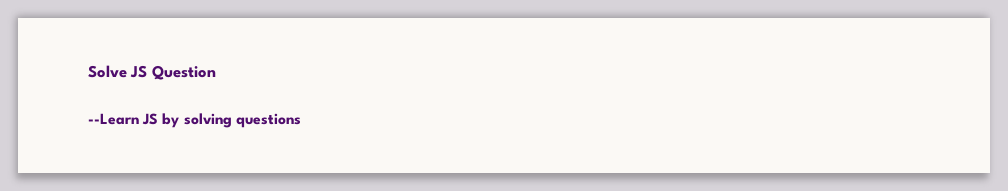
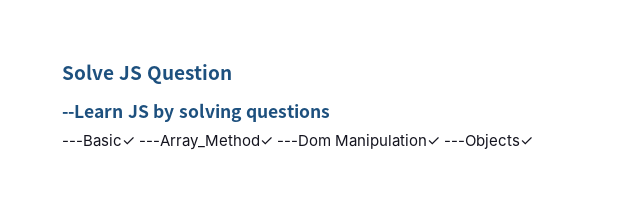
+ ---Basic✓ ---Array_Method✓ ---Dom Manipulation✓ ---Objects✓

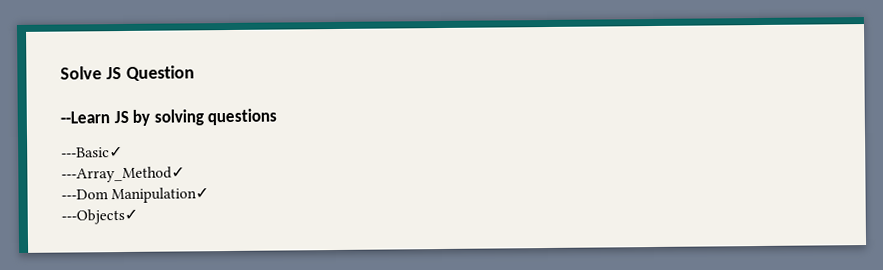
- ---Basic✓ ---Array_Method✓ ---Dom Manipulation✓ ---Objects✓
+ ---Basic✓
+ ---Array_Method✓
+ ---Dom Manipulation✓
+ ---Objects✓

